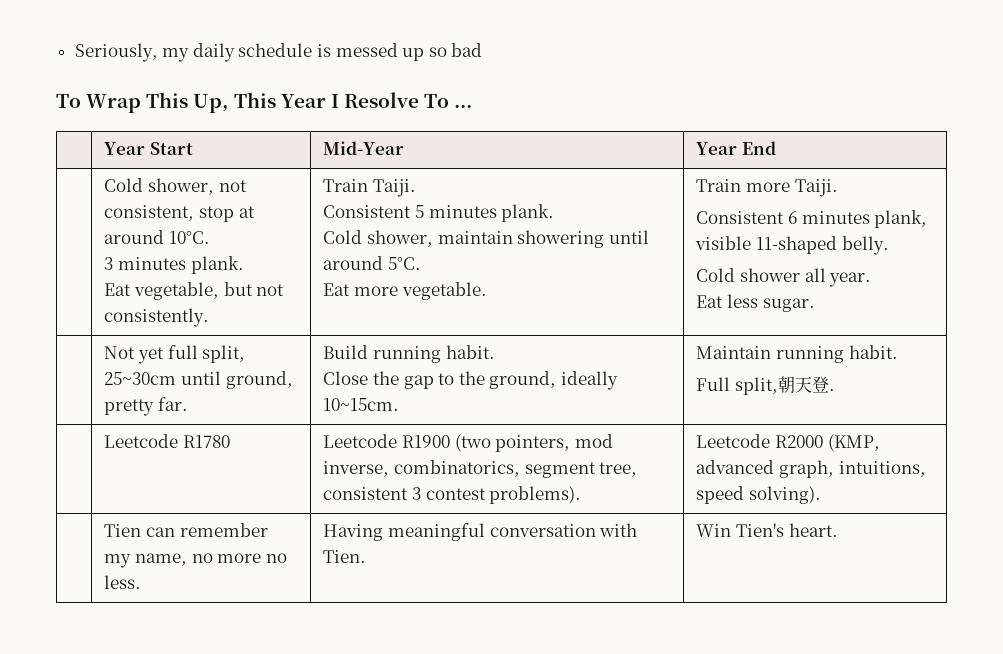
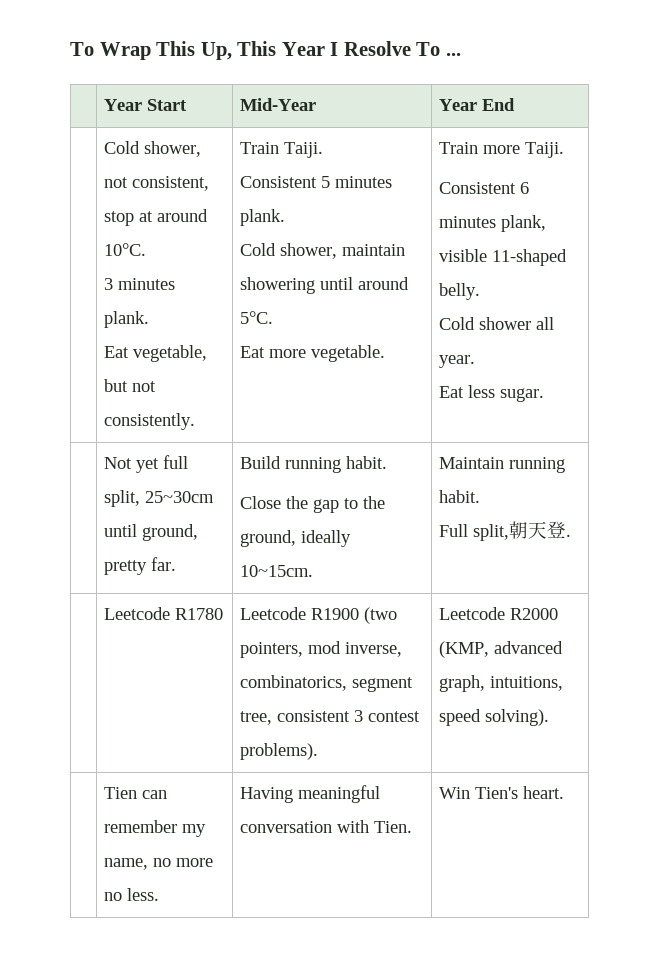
- Seriously, my daily schedule is messed up so bad

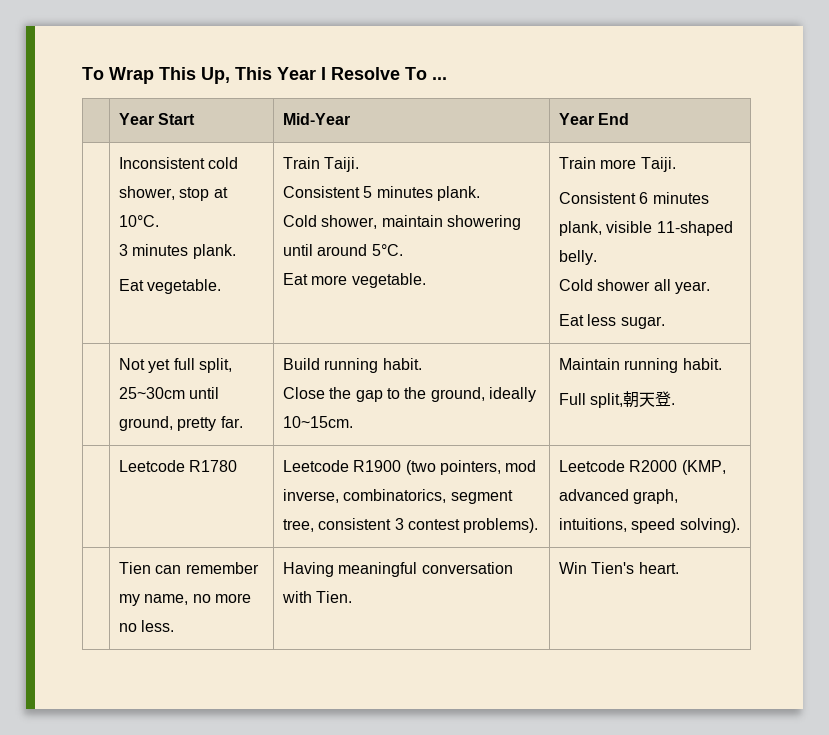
- Cold shower, not consistent, stop at around 10°C.
+ Inconsistent cold shower, stop at 10°C.
- Eat vegetable, but not consistently.
+ Eat vegetable.

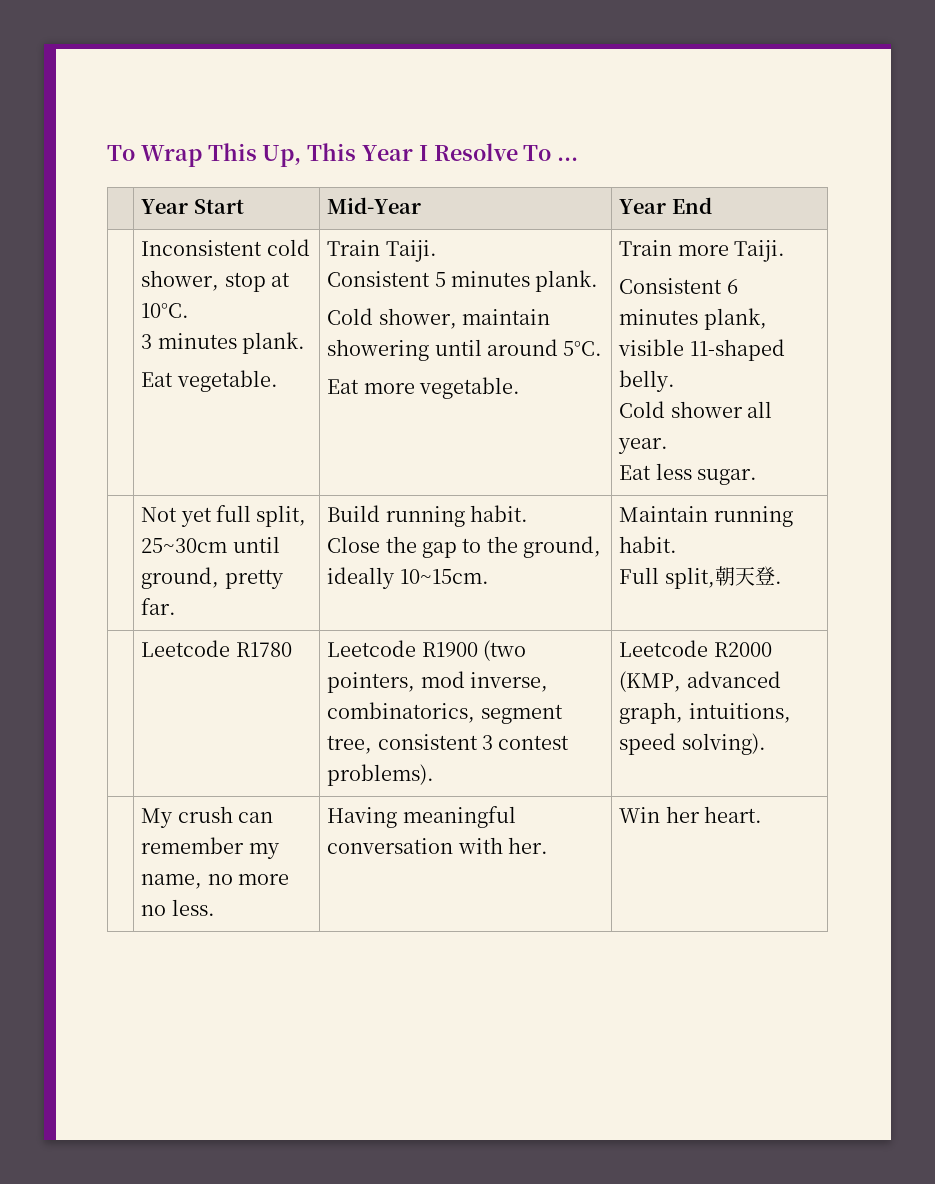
- | Tien can remember my name, no more no less. | Having meaningful conversation with Tien. | Win Tien's heart.
+ | My crush can remember my name, no more no less. | Having meaningful conversation with her. | Win her heart.

